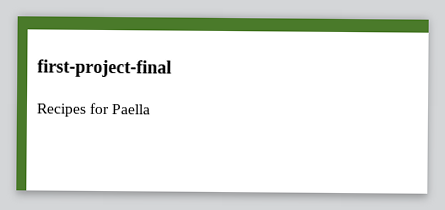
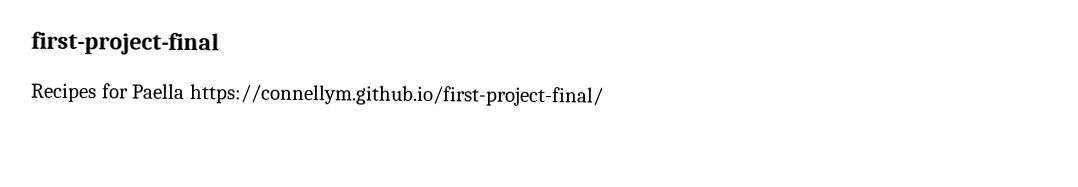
- Recipes for Paella
+ Recipes for Paella https://connellym.github.io/first-project-final/

